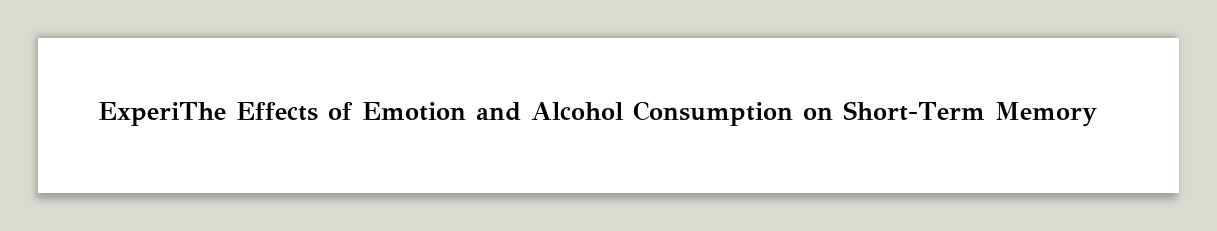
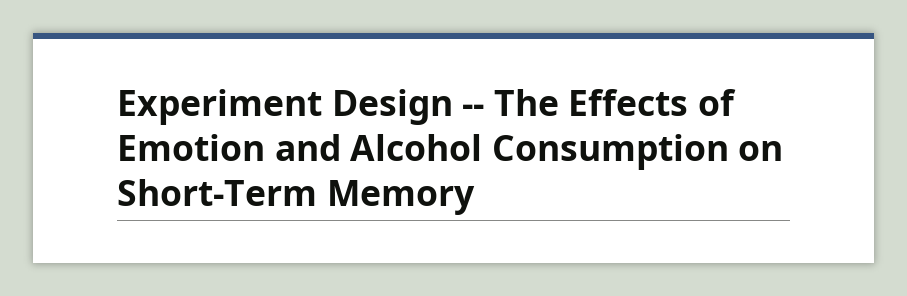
- ExperiThe Effects of Emotion and Alcohol Consumption on Short-Term Memory
+ Experiment Design -- The Effects of Emotion and Alcohol Consumption on Short-Term Memory

